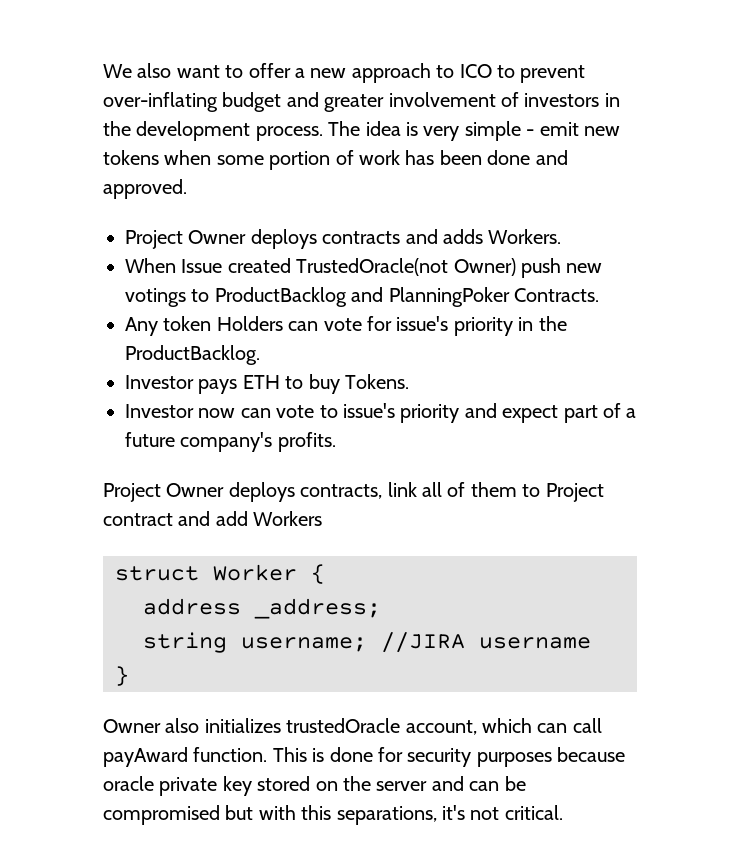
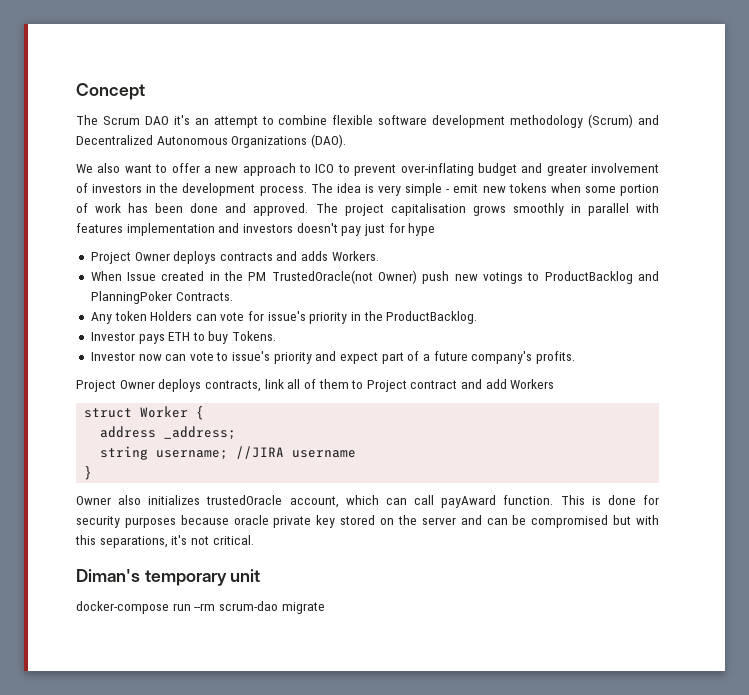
+ Concept
+ The Scrum DAO it's an attempt to combine flexible software development methodology (Scrum) and Decentralized Autonomous Organizations (DAO).
+ The project capitalisation grows smoothly in parallel with features implementation and investors doesn't pay just for hype
- When Issue created TrustedOracle(not Owner) push new votings to ProductBacklog and PlanningPoker Contracts.
+ When Issue created in the PM TrustedOracle(not Owner) push new votings to ProductBacklog and PlanningPoker Contracts.
+ Diman's temporary unit
+ docker-compose run --rm scrum-dao migrate

